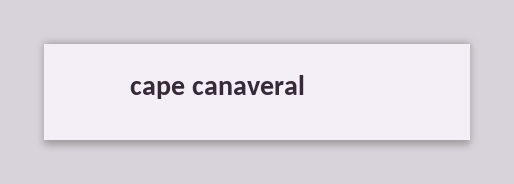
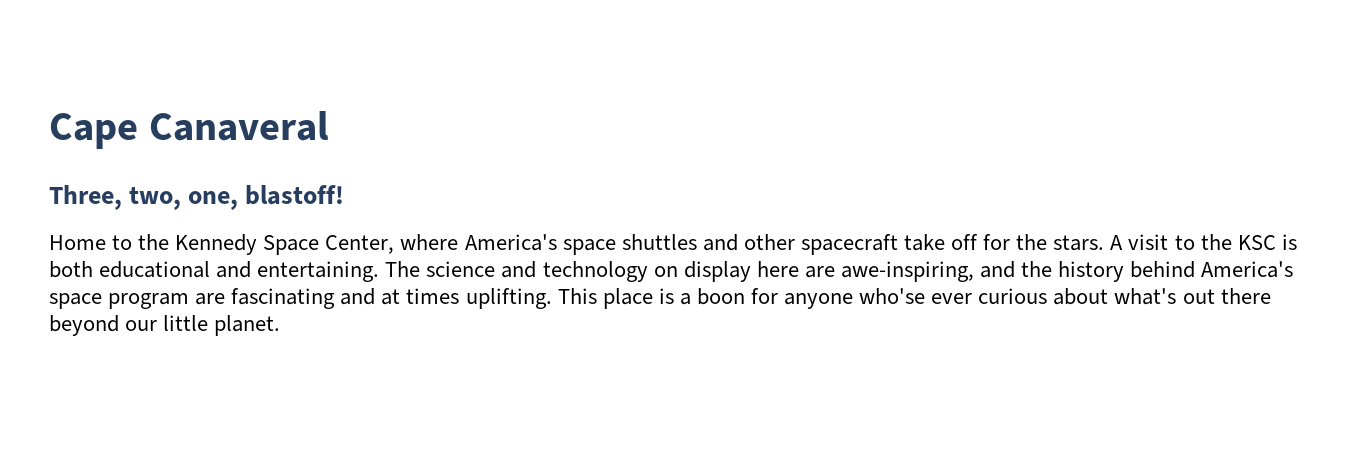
- cape canaveral
+ Cape Canaveral
+ Three, two, one, blastoff!
+ Home to the Kennedy Space Center, where America's space shuttles and other spacecraft take off for the stars. A visit to the KSC is both educational and entertaining. The science and technology on display here are awe-inspiring, and the history behind America's space program are fascinating and at times uplifting. This place is a boon for anyone who'se ever curious about what's out there beyond our little planet.

